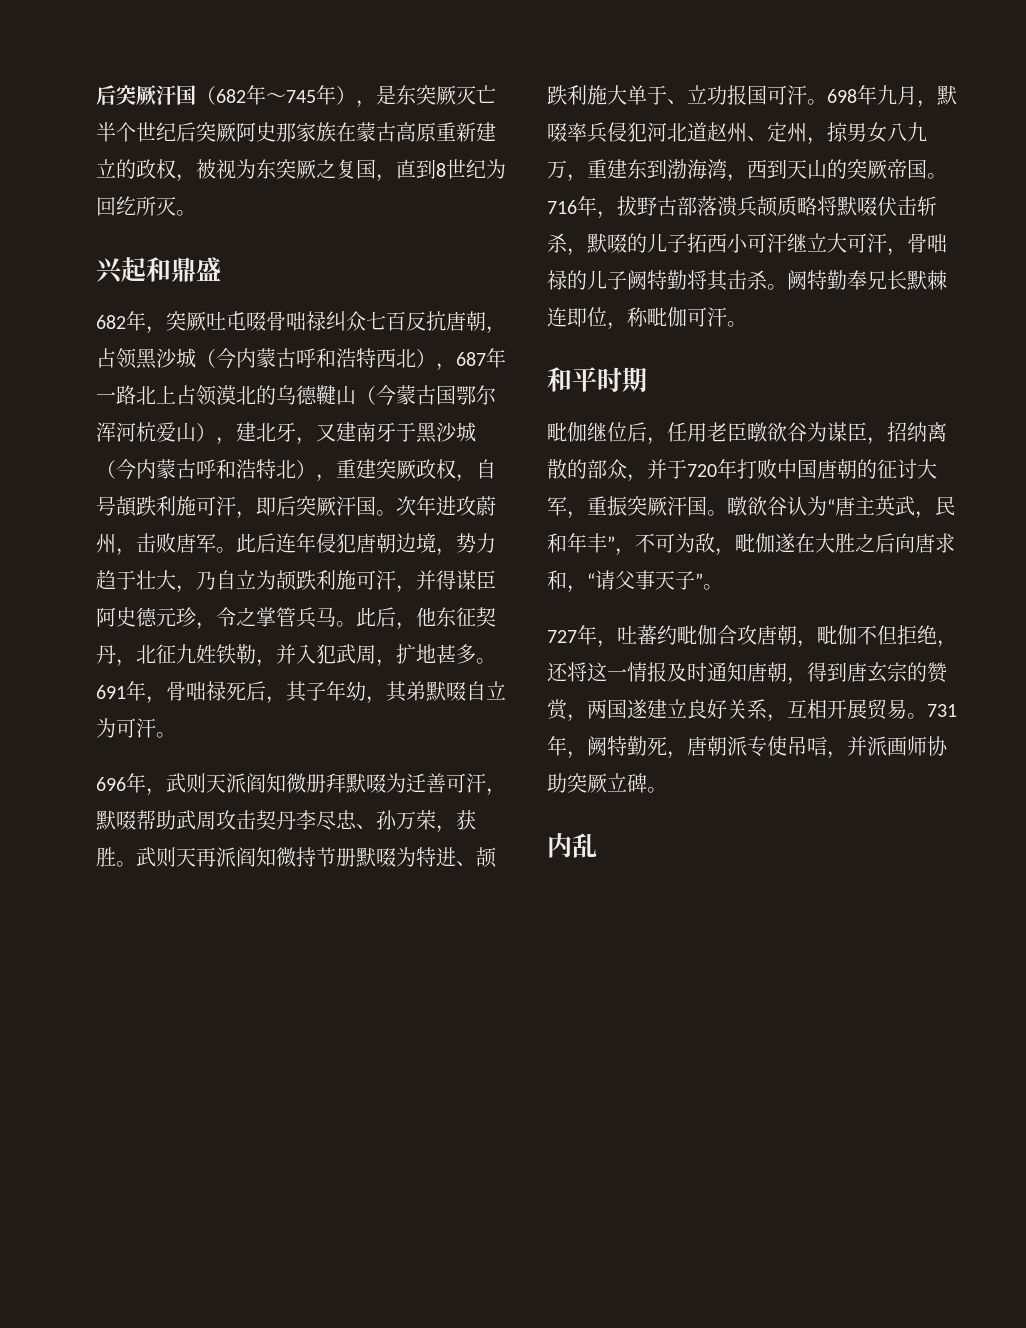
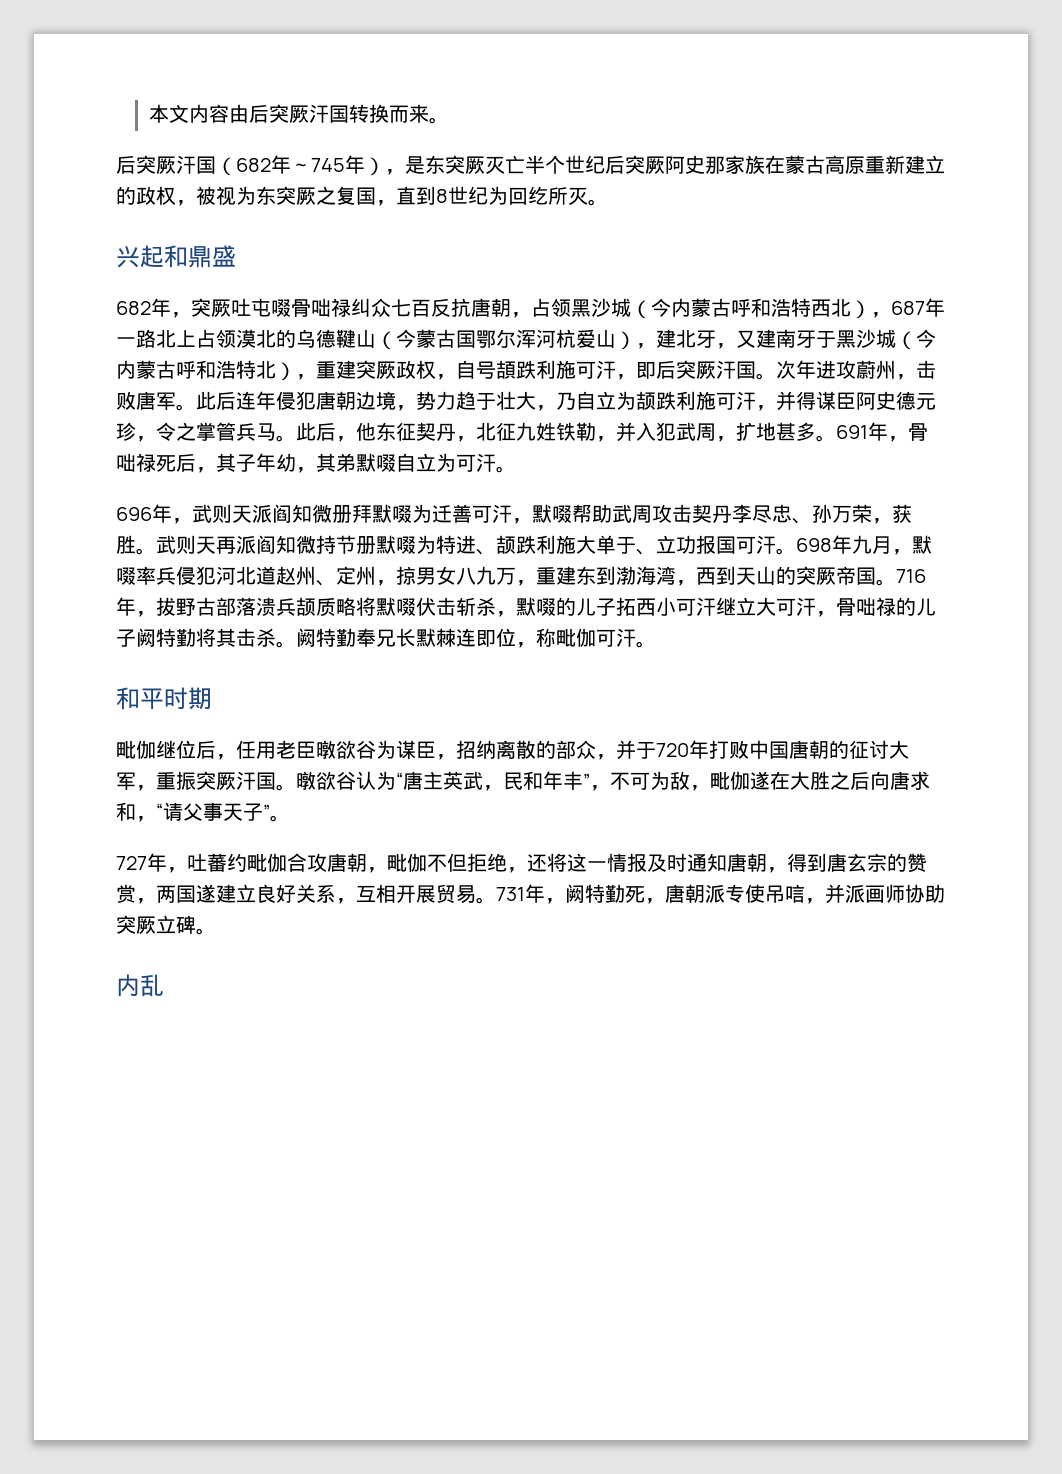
+ 本文内容由后突厥汗国转换而来。

